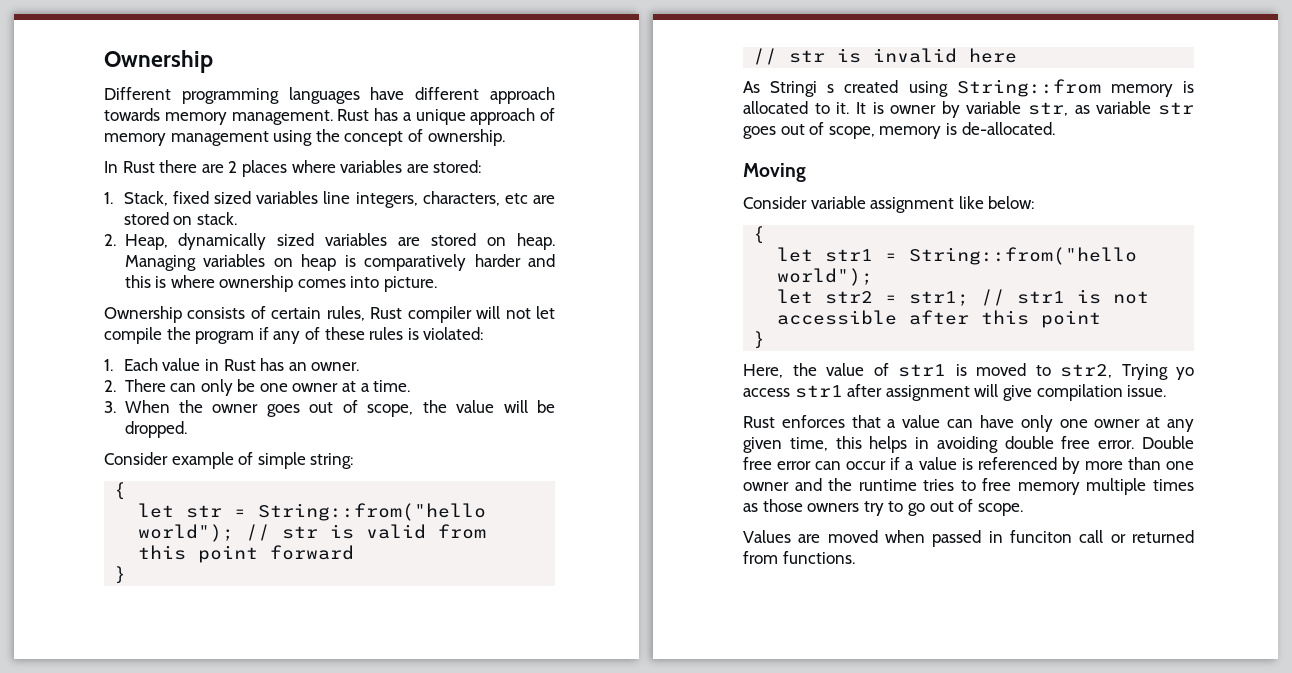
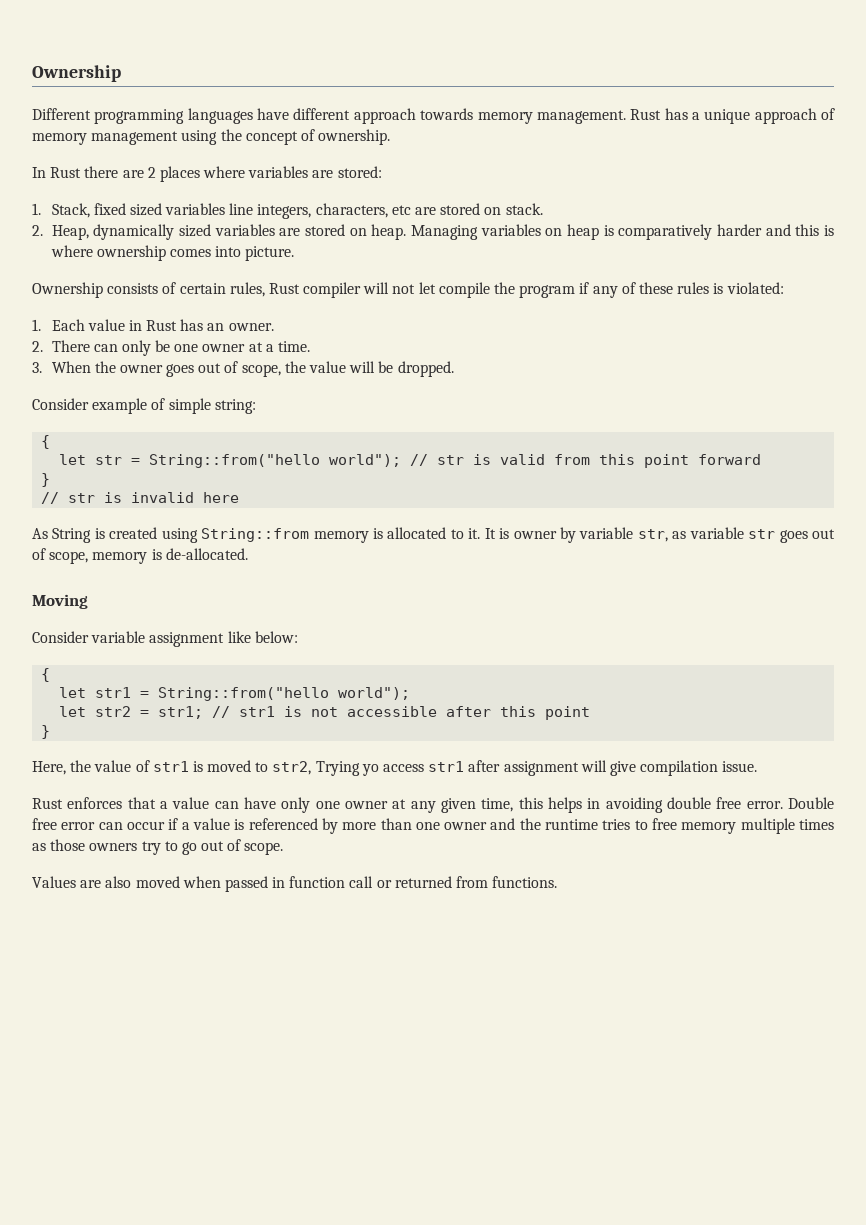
- As Stringi s created using String::from memory is allocated to it.
+ As String is created using String::from memory is allocated to it.
- Values are moved when passed in funciton call or returned from functions.
+ Values are also moved when passed in function call or returned from functions.

